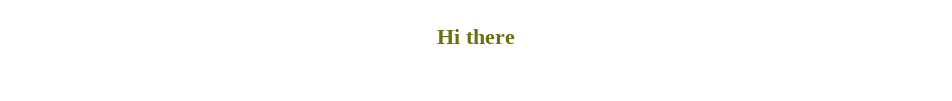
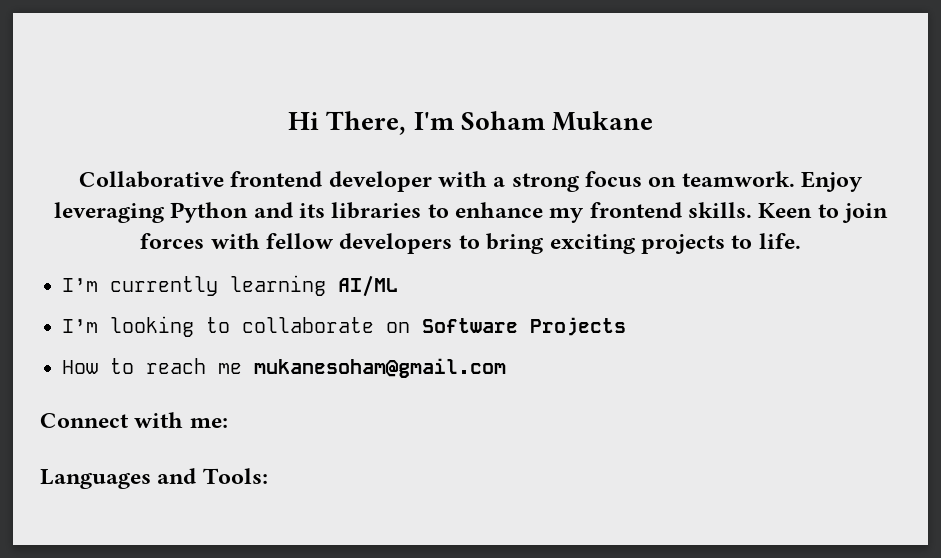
- Hi there
+ Hi There, I'm Soham Mukane
+ Collaborative frontend developer with a strong focus on teamwork. Enjoy leveraging Python and its libraries to enhance my frontend skills. Keen to join forces with fellow developers to bring exciting projects to life.
+ I’m currently learning AI/ML
+ I’m looking to collaborate on Software Projects
+ How to reach me mukanesoham@gmail.com
+ Connect with me:
+ Languages and Tools:

